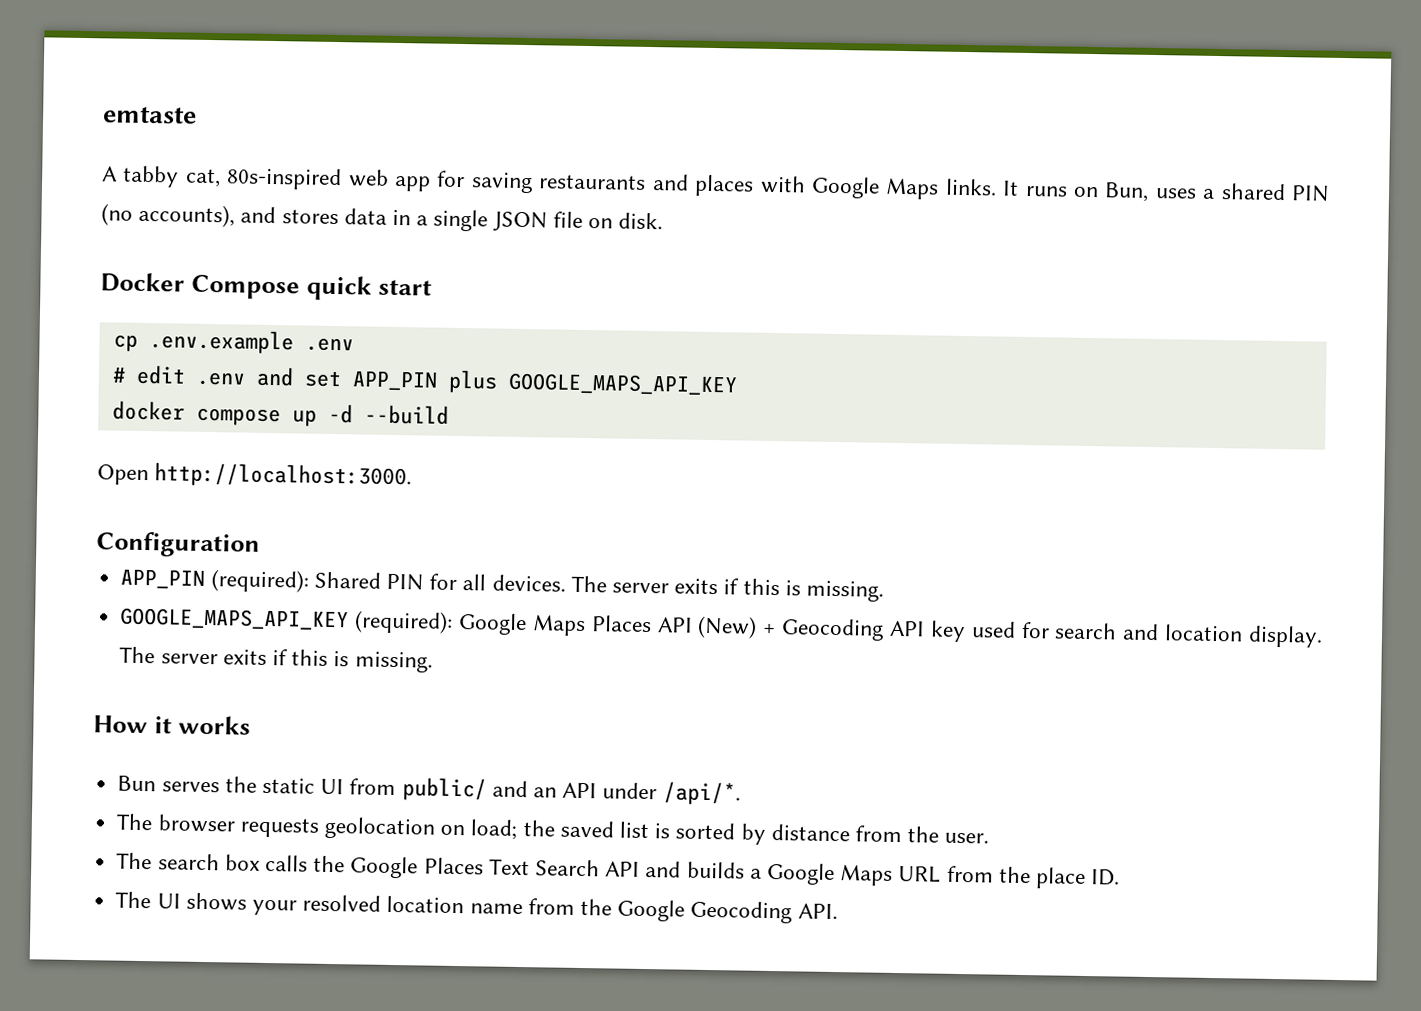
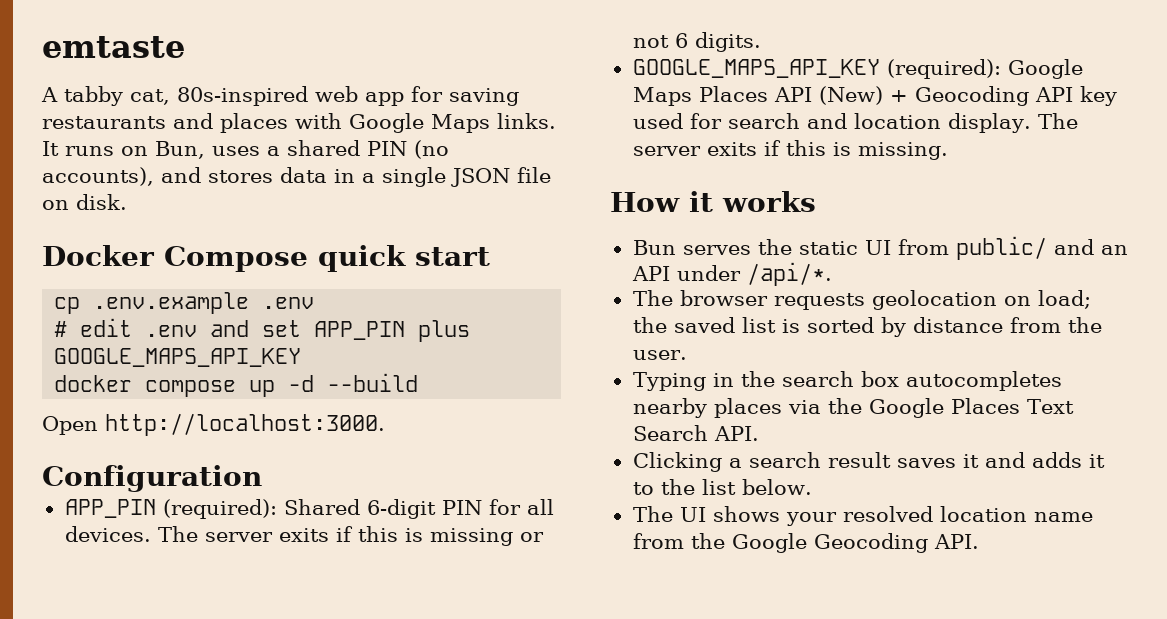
- APP_PIN (required): Shared PIN for all devices. The server exits if this is missing.
+ APP_PIN (required): Shared 6-digit PIN for all devices. The server exits if this is missing or not 6 digits.
- The search box calls the Google Places Text Search API and builds a Google Maps URL from the place ID.
+ Typing in the search box autocompletes nearby places via the Google Places Text Search API.
+ Clicking a search result saves it and adds it to the list below.

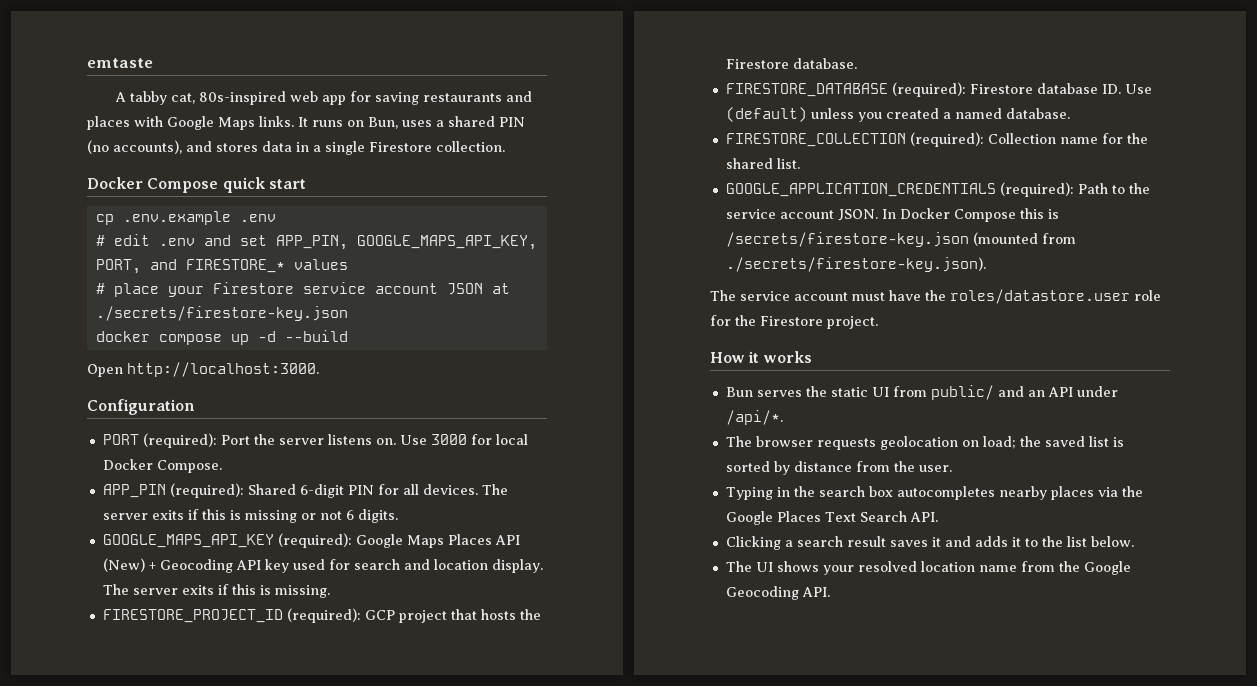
- It runs on Bun, uses a shared PIN (no accounts), and stores data in a single JSON file on disk.
+ It runs on Bun, uses a shared PIN (no accounts), and stores data in a single Firestore collection.
- # edit .env and set APP_PIN plus GOOGLE_MAPS_API_KEY
+ # edit .env and set APP_PIN, GOOGLE_MAPS_API_KEY, PORT, and FIRESTORE_* values
+ # place your Firestore service account JSON at ./secrets/firestore-key.json
+ PORT (required): Port the server listens on. Use 3000 for local Docker Compose.
+ FIRESTORE_PROJECT_ID (required): GCP project that hosts the Firestore database.
+ FIRESTORE_DATABASE (required): Firestore database ID. Use (default) unless you created a named database.
+ FIRESTORE_COLLECTION (required): Collection name for the shared list.
+ GOOGLE_APPLICATION_CREDENTIALS (required): Path to the service account JSON. In Docker Compose this is /secrets/firestore-key.json (mounted from ./secrets/firestore-key.json).
+ The service account must have the roles/datastore.user role for the Firestore project.

